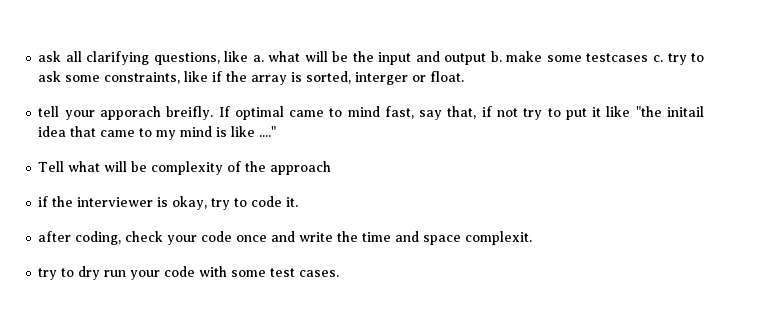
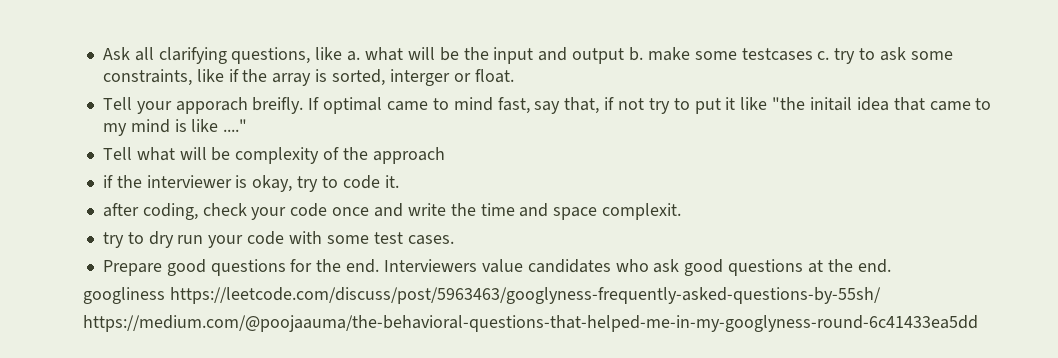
- ask all clarifying questions, like a. what will be the input and output b. make some testcases c. try to ask some constraints, like if the array is sorted, interger or float.
+ Ask all clarifying questions, like a. what will be the input and output b. make some testcases c. try to ask some constraints, like if the array is sorted, interger or float.
- tell your apporach breifly.
+ Tell your apporach breifly.
+ Prepare good questions for the end. Interviewers value candidates who ask good questions at the end.
+ googliness https://leetcode.com/discuss/post/5963463/googlyness-frequently-asked-questions-by-55sh/
+ https://medium.com/@poojaauma/the-behavioral-questions-that-helped-me-in-my-googlyness-round-6c41433ea5dd

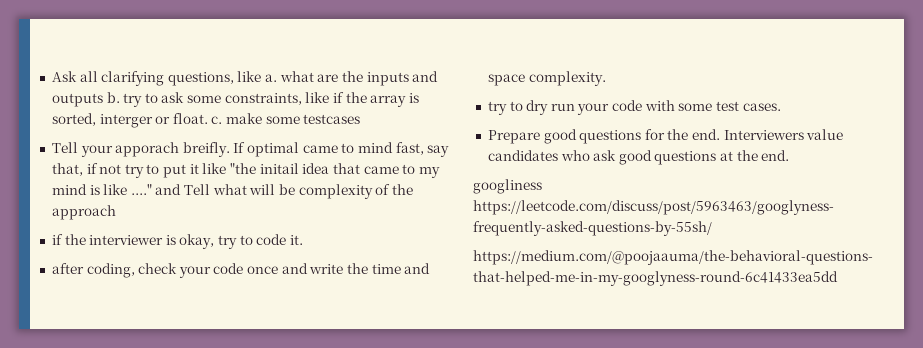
- Ask all clarifying questions, like a. what will be the input and output b. make some testcases c. try to ask some constraints, like if the array is sorted, interger or float.
+ Ask all clarifying questions, like a. what are the inputs and outputs b. try to ask some constraints, like if the array is sorted, interger or float. c. make some testcases
- If optimal came to mind fast, say that, if not try to put it like "the initail idea that came to my mind is like ...."
- Tell what will be complexity of the approach
+ If optimal came to mind fast, say that, if not try to put it like "the initail idea that came to my mind is like ...." and Tell what will be complexity of the approach
- after coding, check your code once and write the time and space complexit.
+ after coding, check your code once and write the time and space complexity.

